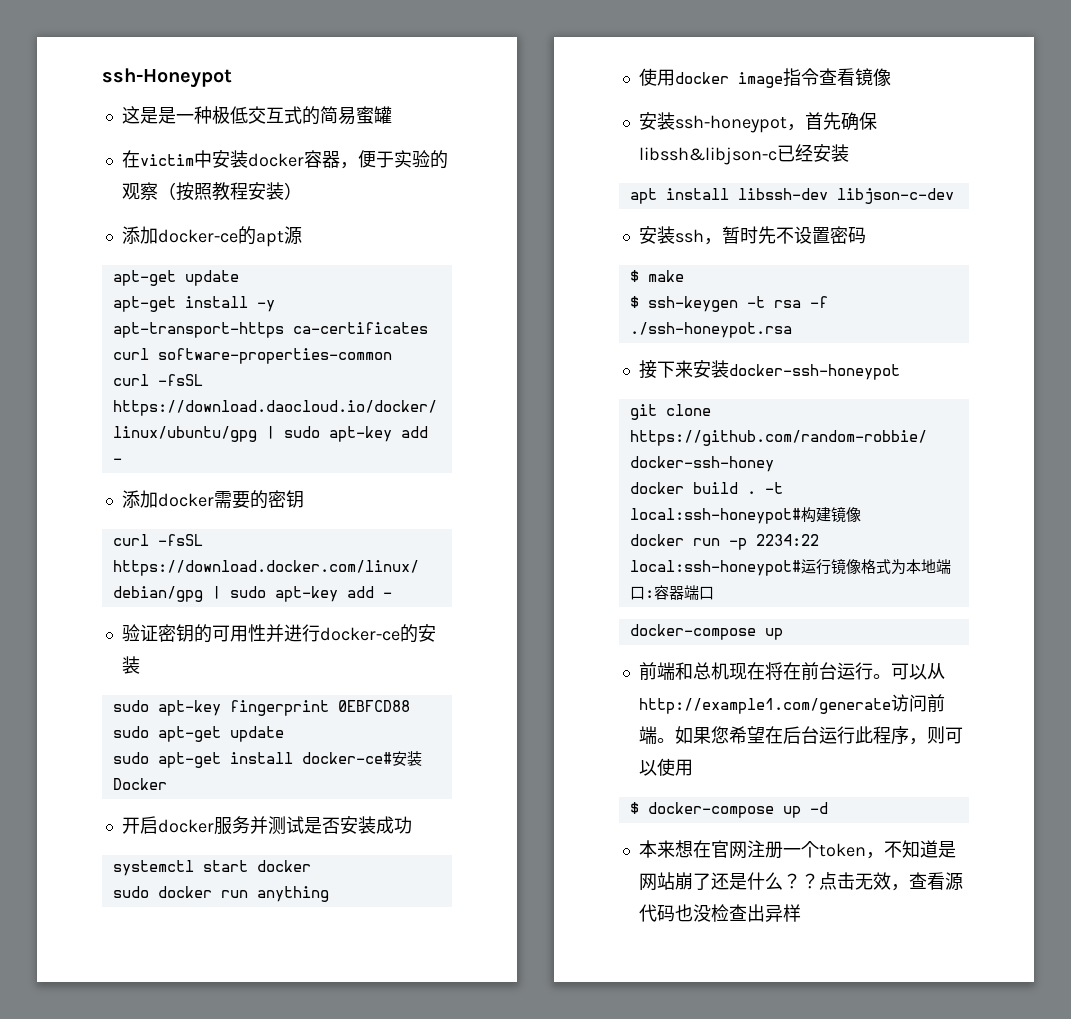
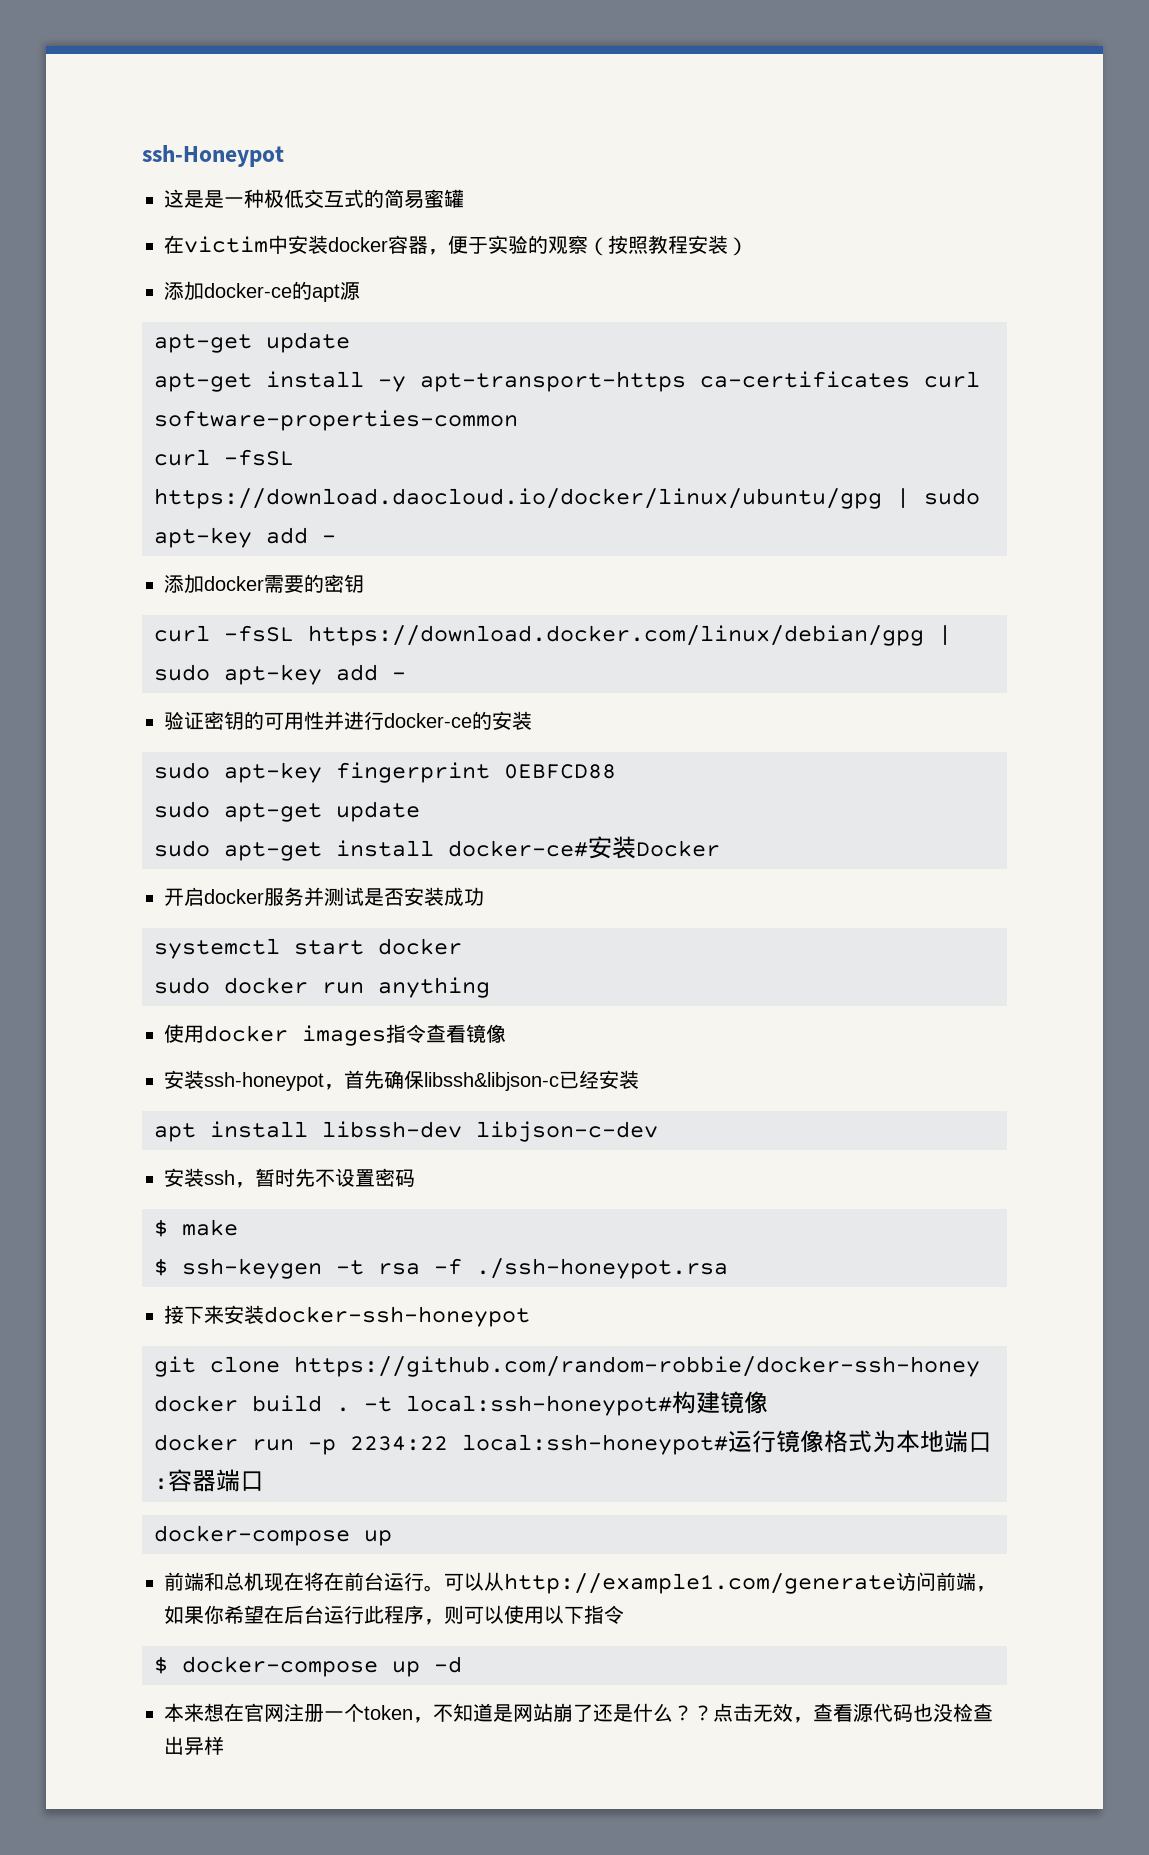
- 使用docker image指令查看镜像
+ 使用docker images指令查看镜像
- 可以从http://example1.com/generate访问前端。如果您希望在后台运行此程序，则可以使用
+ 可以从http://example1.com/generate访问前端，如果你希望在后台运行此程序，则可以使用以下指令

